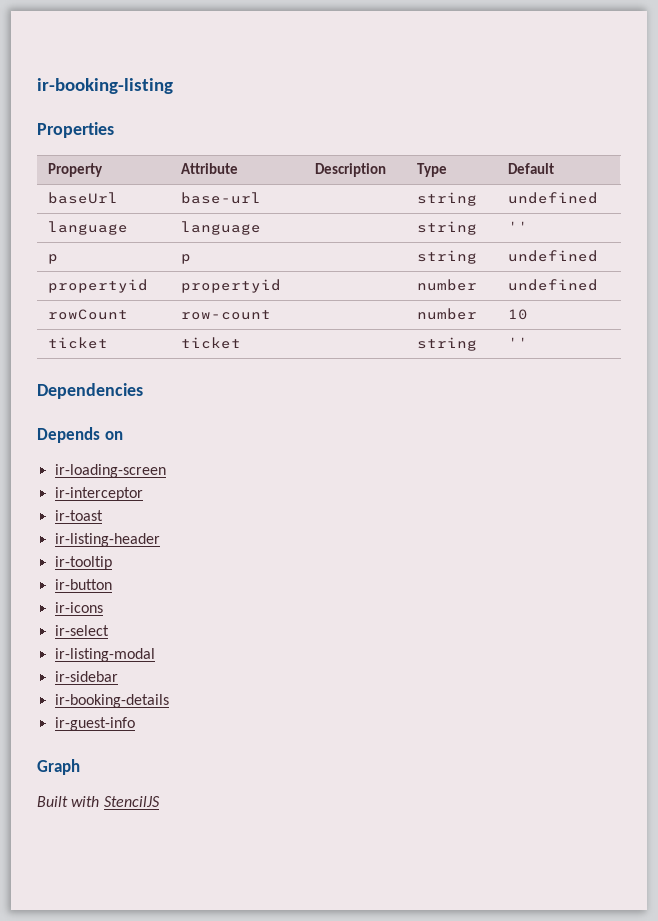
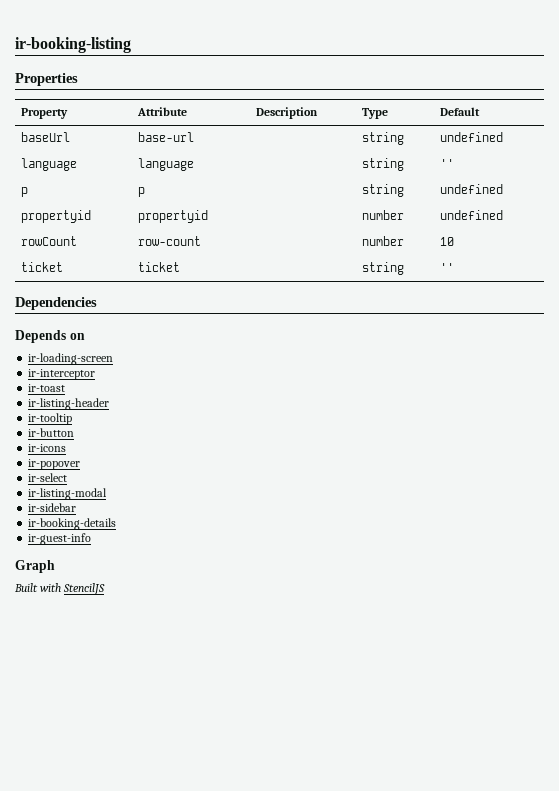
+ ir-popover

